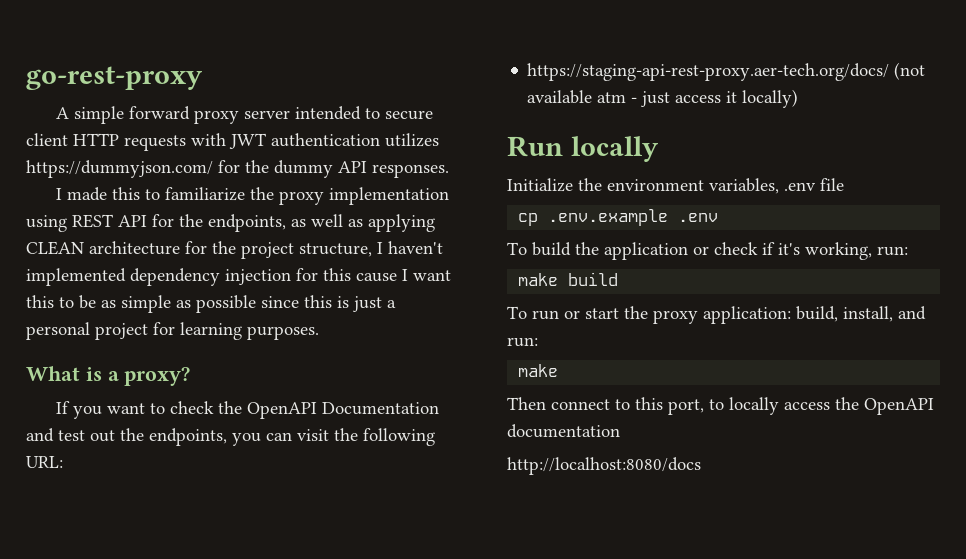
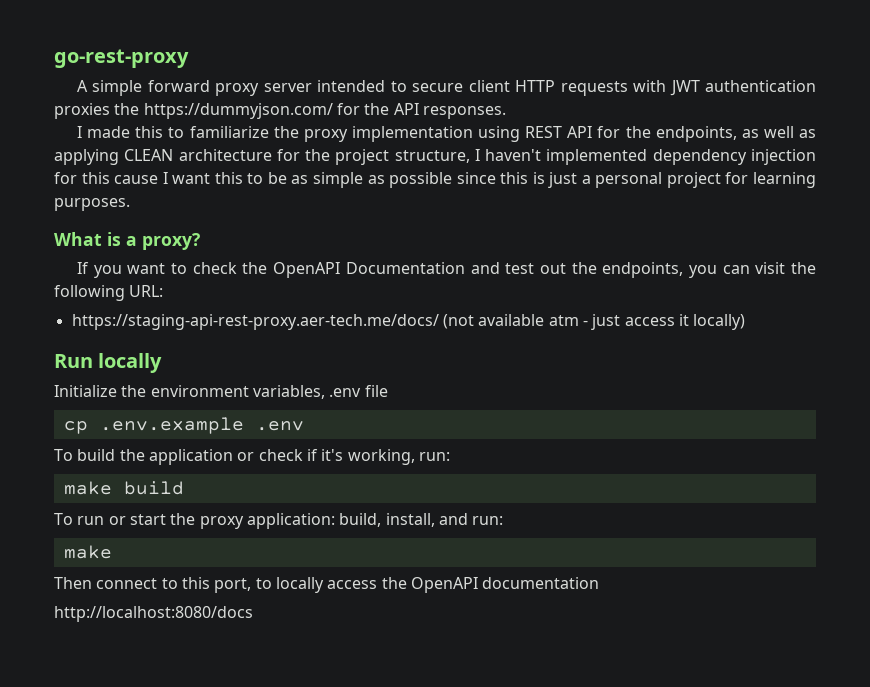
- A simple forward proxy server intended to secure client HTTP requests with JWT authentication utilizes https://dummyjson.com/ for the dummy API responses.
+ A simple forward proxy server intended to secure client HTTP requests with JWT authentication proxies the https://dummyjson.com/ for the API responses.
- https://staging-api-rest-proxy.aer-tech.org/docs/ (not available atm - just access it locally)
+ https://staging-api-rest-proxy.aer-tech.me/docs/ (not available atm - just access it locally)

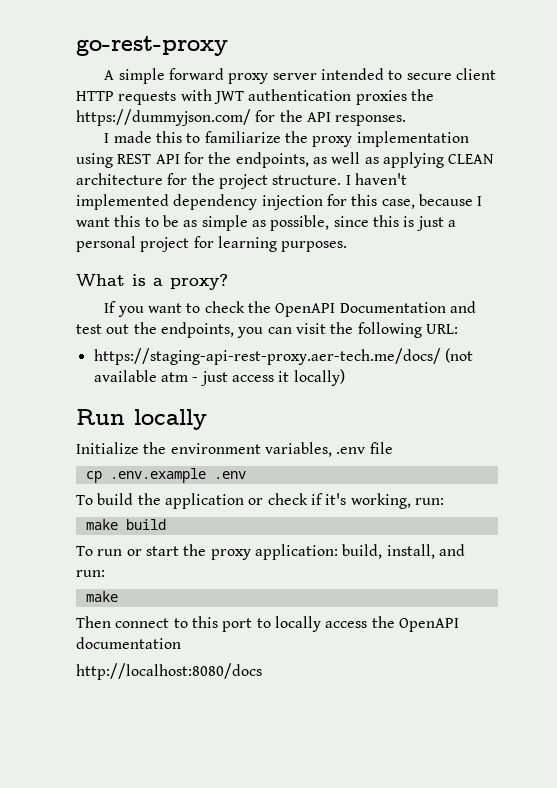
- I made this to familiarize the proxy implementation using REST API for the endpoints, as well as applying CLEAN architecture for the project structure, I haven't implemented dependency injection for this cause I want this to be as simple as possible since this is just a personal project for learning purposes.
+ I made this to familiarize the proxy implementation using REST API for the endpoints, as well as applying CLEAN architecture for the project structure. I haven't implemented dependency injection for this case, because I want this to be as simple as possible, since this is just a personal project for learning purposes.
- Then connect to this port, to locally access the OpenAPI documentation
+ Then connect to this port to locally access the OpenAPI documentation

